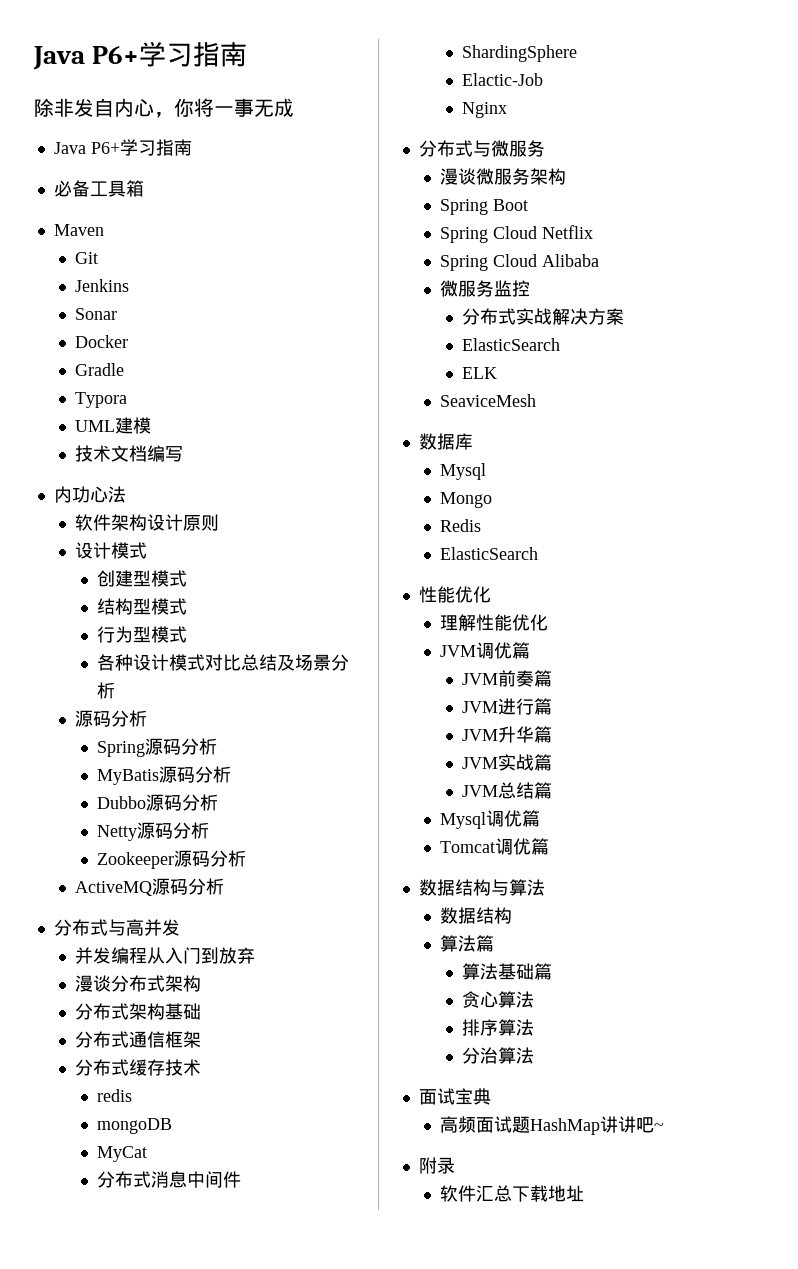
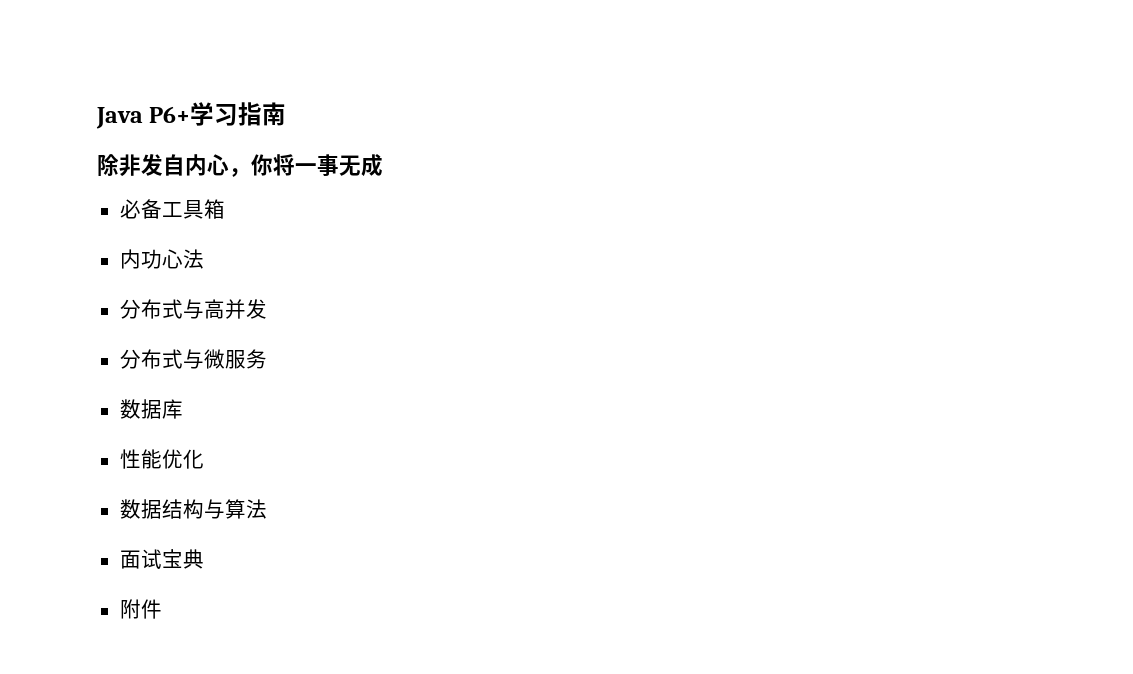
  除非发自内心，你将一事无成
- Java P6+学习指南
- Maven
- Git
- Jenkins
- Sonar
- Docker
- Gradle
- Typora
- UML建模
- 技术文档编写
  内功心法
- 软件架构设计原则
- 设计模式
- 创建型模式
- 结构型模式
- 行为型模式
- 各种设计模式对比总结及场景分析
- 源码分析
- Spring源码分析
- MyBatis源码分析
- Dubbo源码分析
- Netty源码分析
- Zookeeper源码分析
- ActiveMQ源码分析
  分布式与高并发
- 并发编程从入门到放弃
- 漫谈分布式架构
- 分布式架构基础
- 分布式通信框架
- 分布式缓存技术
- redis
- mongoDB
- MyCat
- 分布式消息中间件
- ShardingSphere
- Elactic-Job
- Nginx
  分布式与微服务
- 漫谈微服务架构
- Spring Boot
- Spring Cloud Netflix
- Spring Cloud Alibaba
- 微服务监控
- 分布式实战解决方案
- ElasticSearch
- ELK
- SeaviceMesh
  数据库
- Mysql
- Mongo
- Redis
- ElasticSearch
  性能优化
- 理解性能优化
- JVM调优篇
- JVM前奏篇
- JVM进行篇
- JVM升华篇
- JVM实战篇
- JVM总结篇
- Mysql调优篇
- Tomcat调优篇
  数据结构与算法
- 数据结构
- 算法篇
- 算法基础篇
- 贪心算法
- 排序算法
- 分治算法
  面试宝典
- 高频面试题HashMap讲讲吧~
- 附录
- 软件汇总下载地址
+ 附件

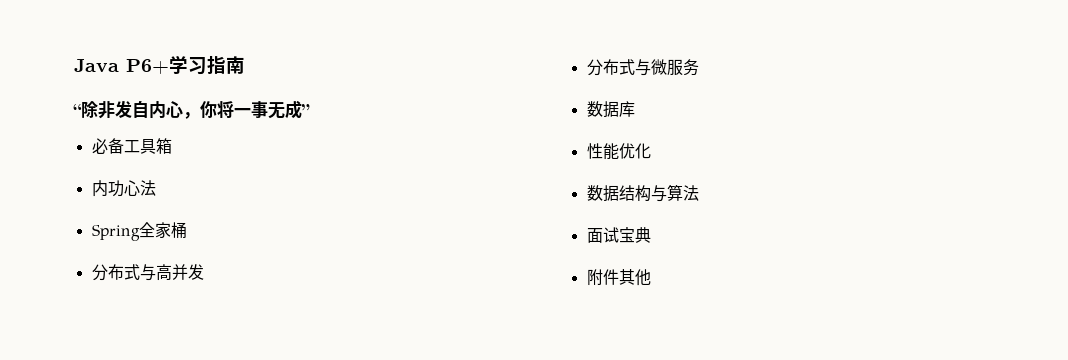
- 除非发自内心，你将一事无成
+ “除非发自内心，你将一事无成”
+ Spring全家桶
- 附件
+ 附件其他

